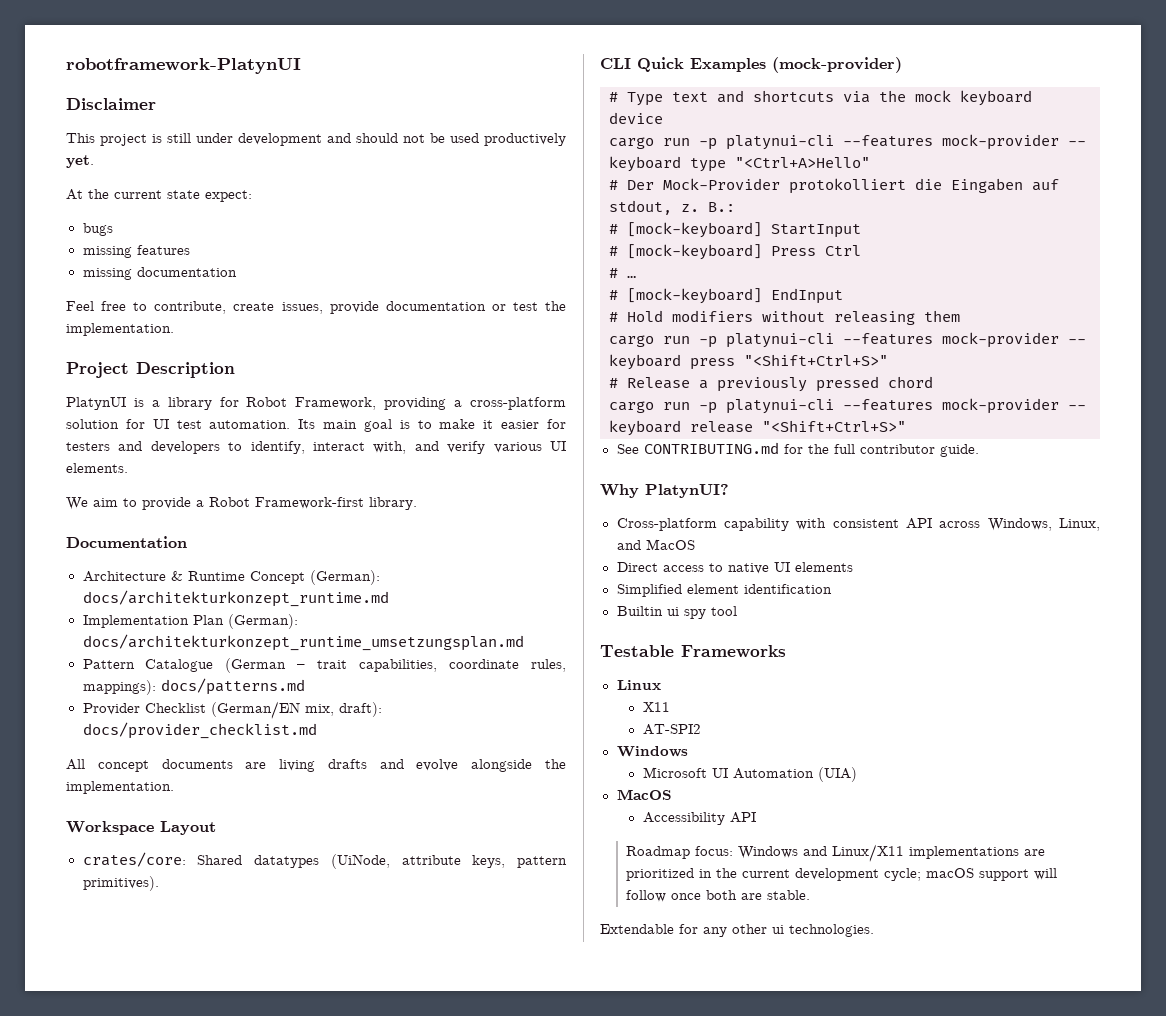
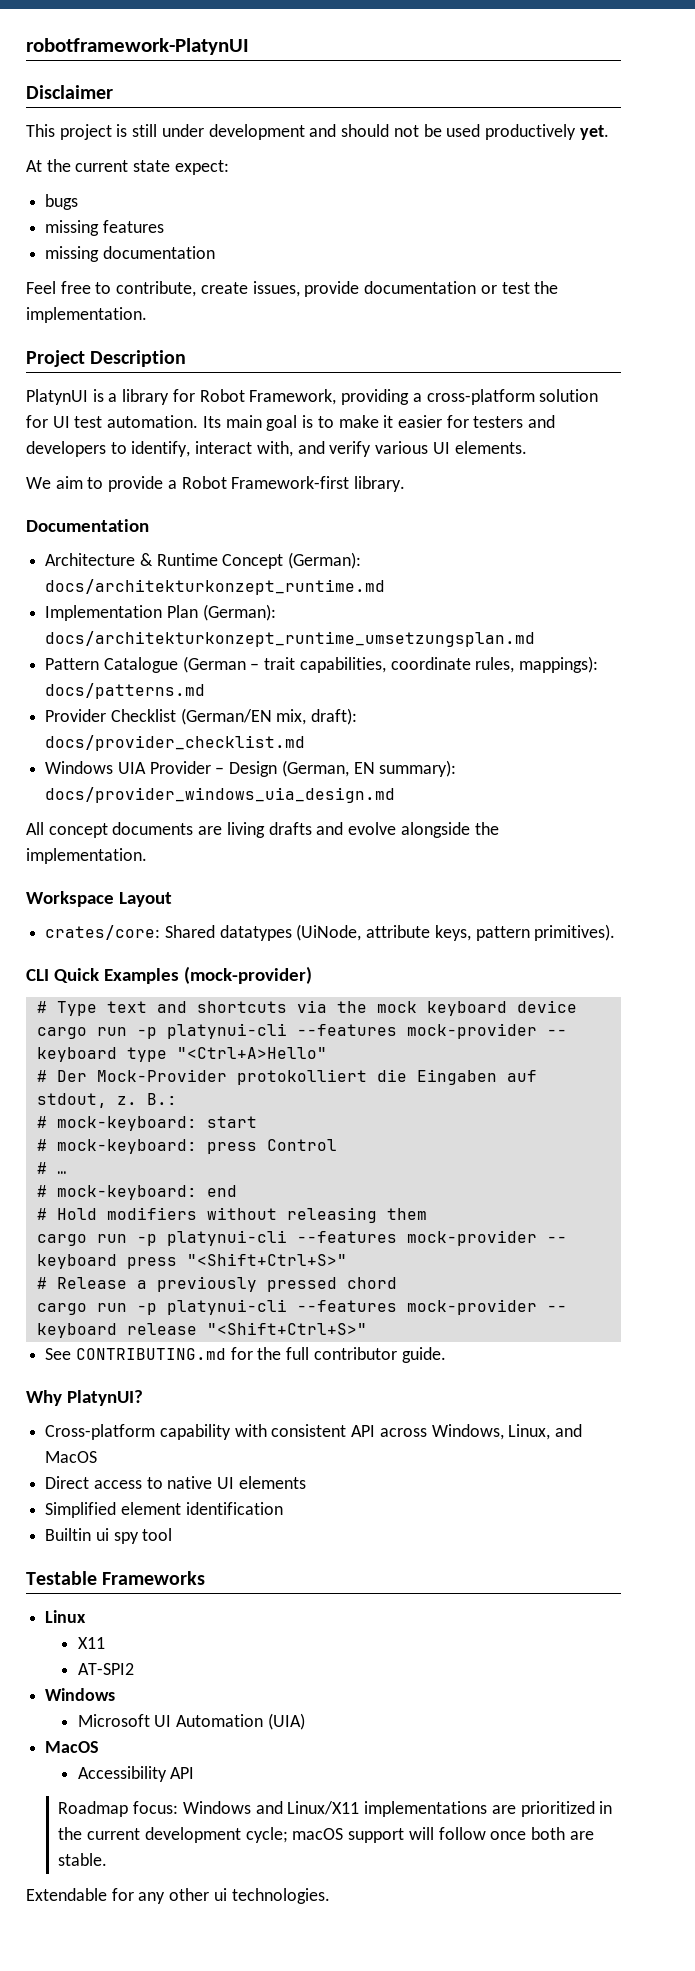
+ Windows UIA Provider – Design (German, EN summary): docs/provider_windows_uia_design.md
- # [mock-keyboard] StartInput
- # [mock-keyboard] Press Ctrl
+ # mock-keyboard: start
+ # mock-keyboard: press Control
- # [mock-keyboard] EndInput
+ # mock-keyboard: end

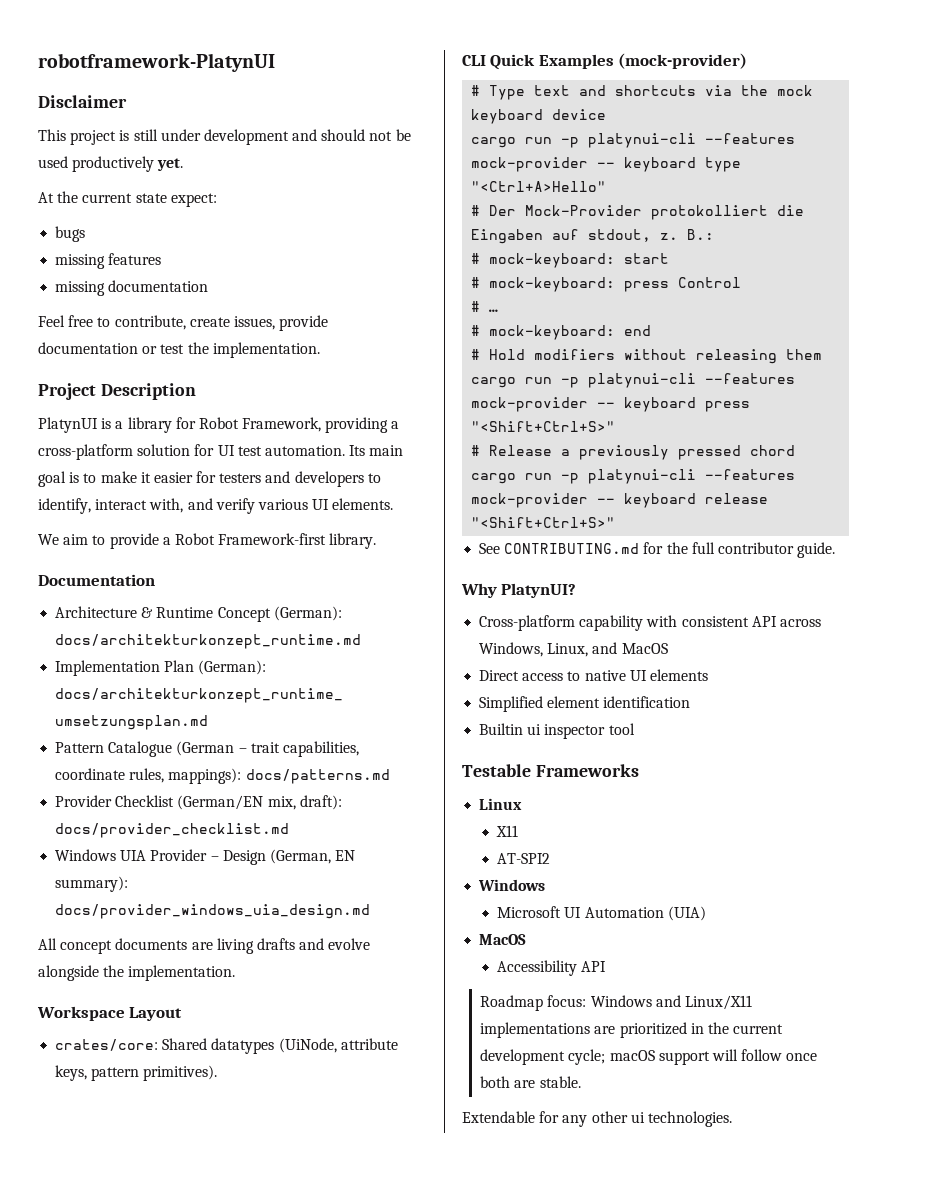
- Builtin ui spy tool
+ Builtin ui inspector tool

